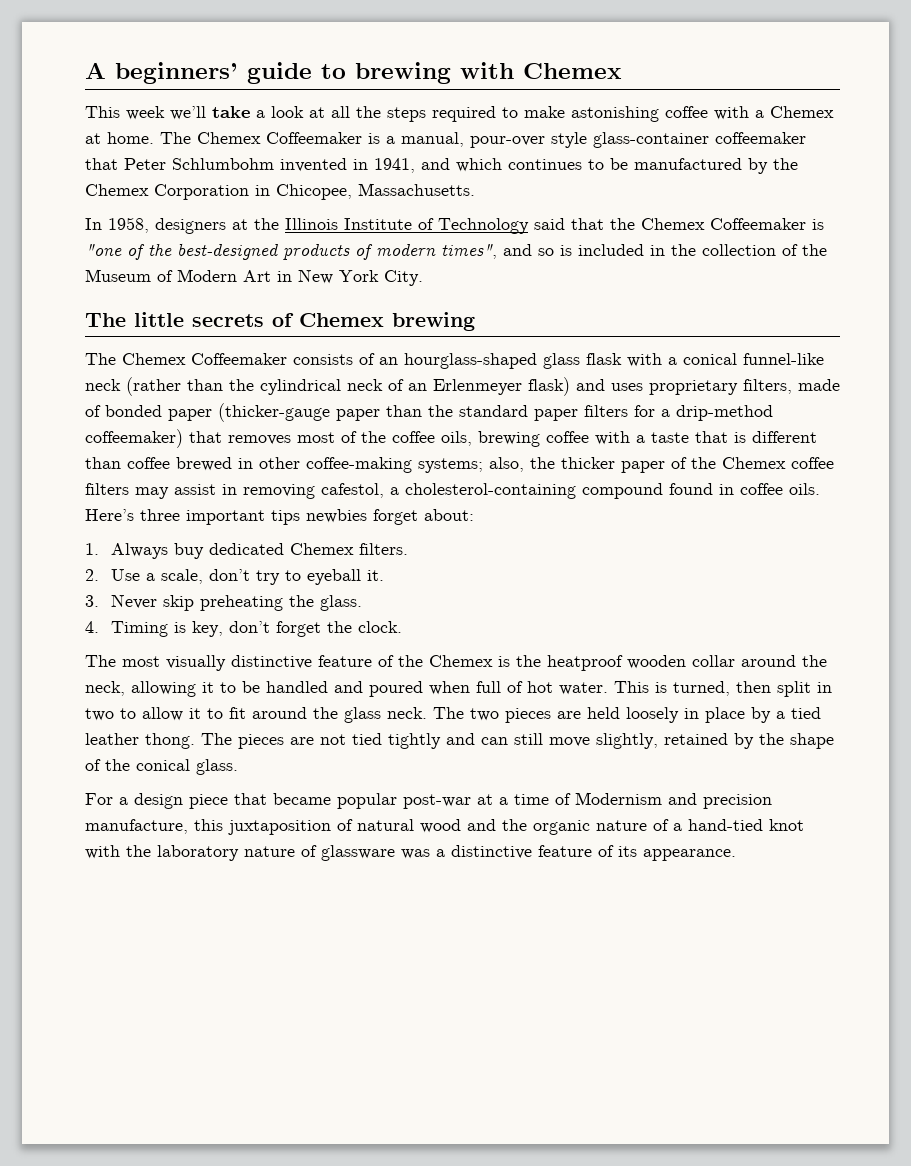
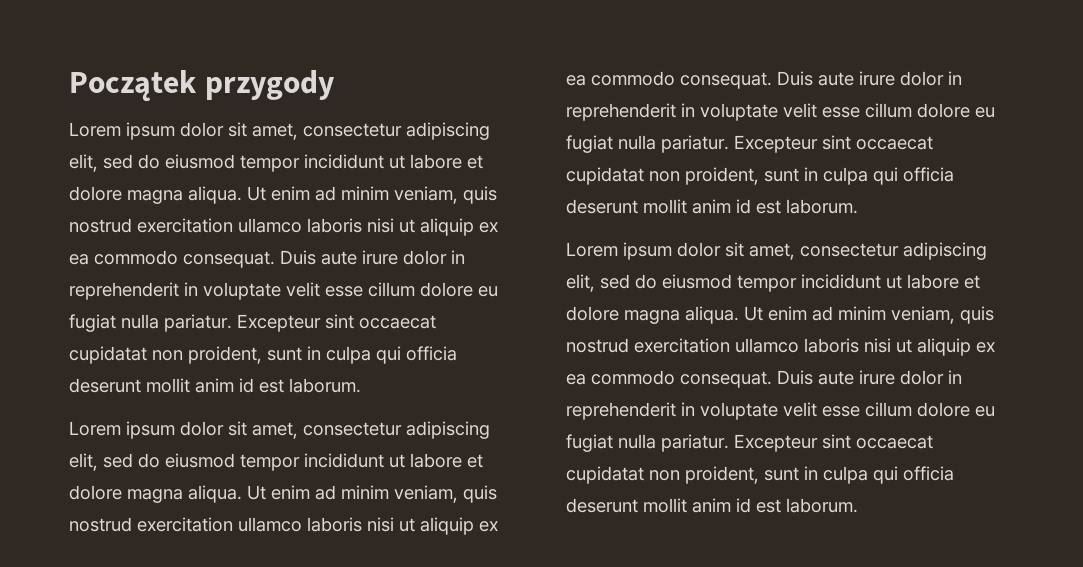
- A beginners’ guide to brewing with Chemex
- This week we’ll take a look at all the steps required to make astonishing coffee with a Chemex at home. The Chemex Coffeemaker is a manual, pour-over style glass-container coffeemaker that Peter Schlumbohm invented in 1941, and which continues to be manufactured by the Chemex Corporation in Chicopee, Massachusetts.
- In 1958, designers at the Illinois Institute of Technology said that the Chemex Coffeemaker is "one of the best-designed products of modern times", and so is included in the collection of the Museum of Modern Art in New York City.
- The little secrets of Chemex brewing
- The Chemex Coffeemaker consists of an hourglass-shaped glass flask with a conical funnel-like neck (rather than the cylindrical neck of an Erlenmeyer flask) and uses proprietary filters, made of bonded paper (thicker-gauge paper than the standard paper filters for a drip-method coffeemaker) that removes most of the coffee oils, brewing coffee with a taste that is different than coffee brewed in other coffee-making systems; also, the thicker paper of the Chemex coffee filters may assist in removing cafestol, a cholesterol-containing compound found in coffee oils. Here’s three important tips newbies forget about:
- 1. Always buy dedicated Chemex filters.
- 2. Use a scale, don’t try to eyeball it.
- 3. Never skip preheating the glass.
- 4. Timing is key, don’t forget the clock.
- The most visually distinctive feature of the Chemex is the heatproof wooden collar around the neck, allowing it to be handled and poured when full of hot water. This is turned, then split in two to allow it to fit around the glass neck. The two pieces are held loosely in place by a tied leather thong. The pieces are not tied tightly and can still move slightly, retained by the shape of the conical glass.
- For a design piece that became popular post-war at a time of Modernism and precision manufacture, this juxtaposition of natural wood and the organic nature of a hand-tied knot with the laboratory nature of glassware was a distinctive feature of its appearance.
+ Początek przygody
+ Lorem ipsum dolor sit amet, consectetur adipiscing elit, sed do eiusmod tempor incididunt ut labore et dolore magna aliqua. Ut enim ad minim veniam, quis nostrud exercitation ullamco laboris nisi ut aliquip ex ea commodo consequat. Duis aute irure dolor in reprehenderit in voluptate velit esse cillum dolore eu fugiat nulla pariatur. Excepteur sint occaecat cupidatat non proident, sunt in culpa qui officia deserunt mollit anim id est laborum.
+ Lorem ipsum dolor sit amet, consectetur adipiscing elit, sed do eiusmod tempor incididunt ut labore et dolore magna aliqua. Ut enim ad minim veniam, quis nostrud exercitation ullamco laboris nisi ut aliquip ex ea commodo consequat. Duis aute irure dolor in reprehenderit in voluptate velit esse cillum dolore eu fugiat nulla pariatur. Excepteur sint occaecat cupidatat non proident, sunt in culpa qui officia deserunt mollit anim id est laborum.
+ Lorem ipsum dolor sit amet, consectetur adipiscing elit, sed do eiusmod tempor incididunt ut labore et dolore magna aliqua. Ut enim ad minim veniam, quis nostrud exercitation ullamco laboris nisi ut aliquip ex ea commodo consequat. Duis aute irure dolor in reprehenderit in voluptate velit esse cillum dolore eu fugiat nulla pariatur. Excepteur sint occaecat cupidatat non proident, sunt in culpa qui officia deserunt mollit anim id est laborum.

